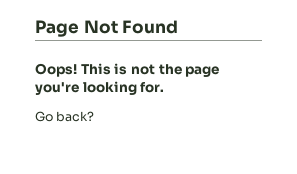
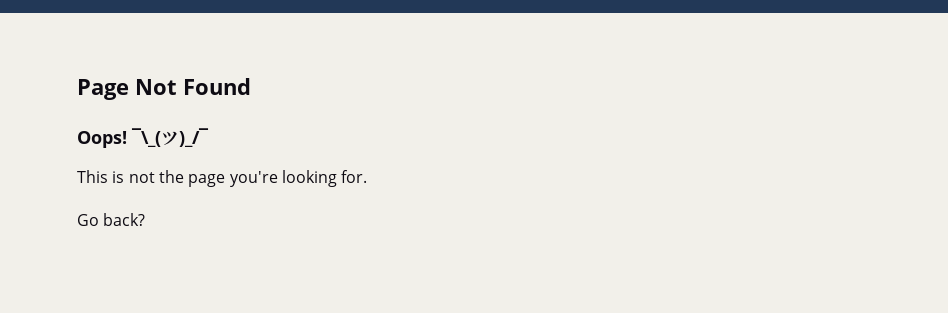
- Oops! This is not the page you're looking for.
+ Oops! ¯\_(ツ)_/¯
+ This is not the page you're looking for.

